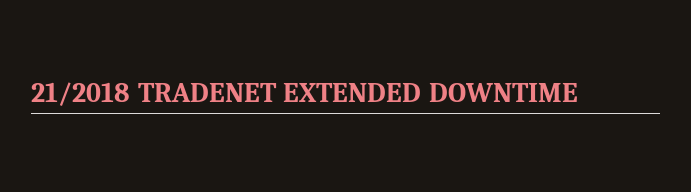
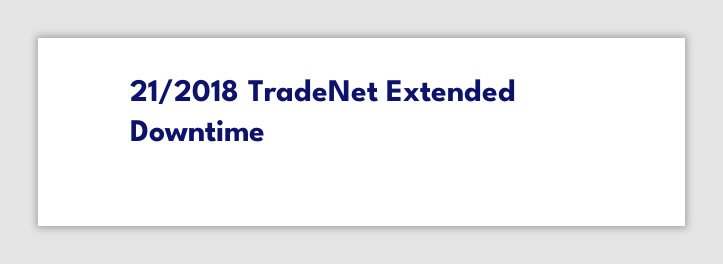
- 21/2018 TRADENET EXTENDED DOWNTIME
+ 21/2018 TradeNet Extended Downtime

